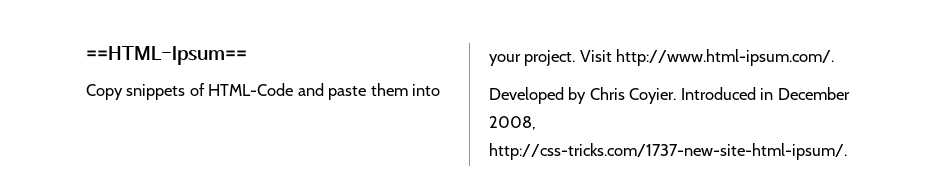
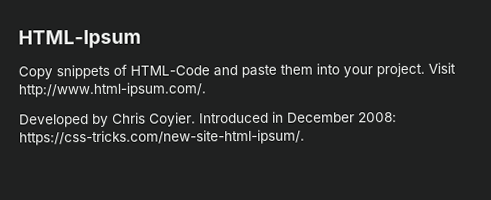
- ==HTML-Ipsum==
+ HTML-Ipsum
- Introduced in December 2008, http://css-tricks.com/1737-new-site-html-ipsum/.
+ Introduced in December 2008: https://css-tricks.com/new-site-html-ipsum/.

